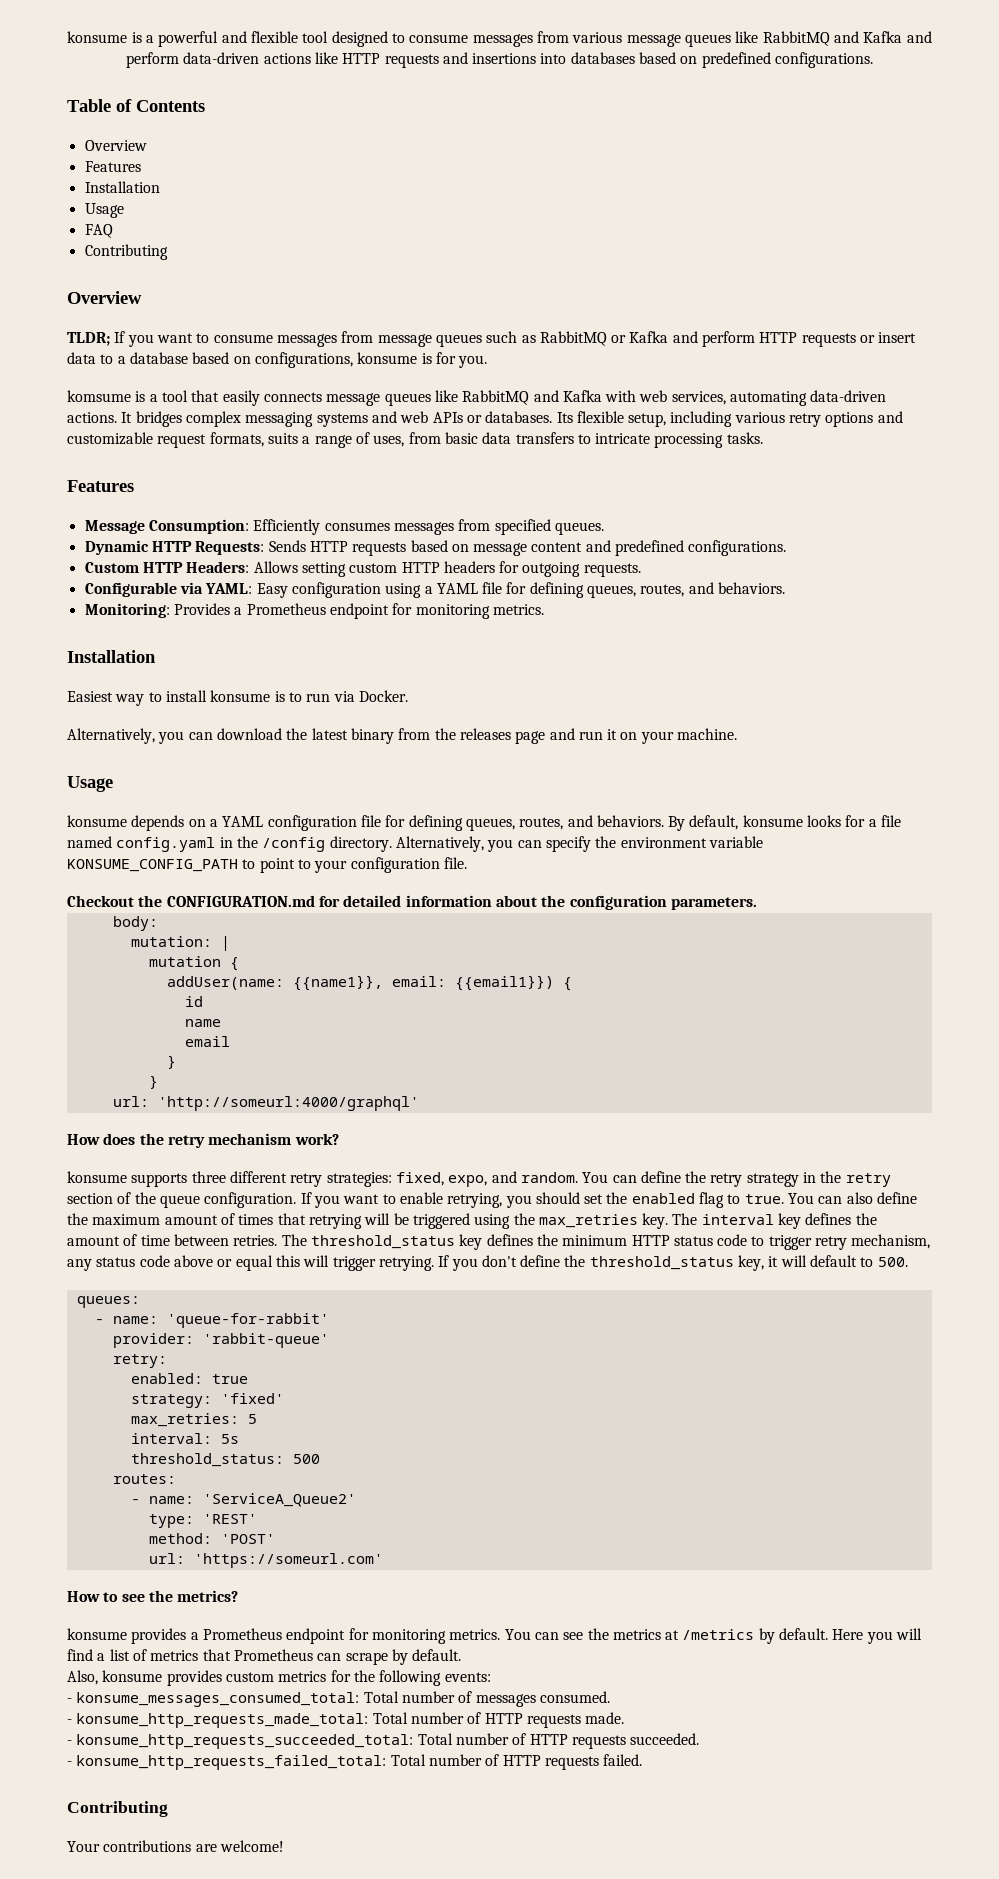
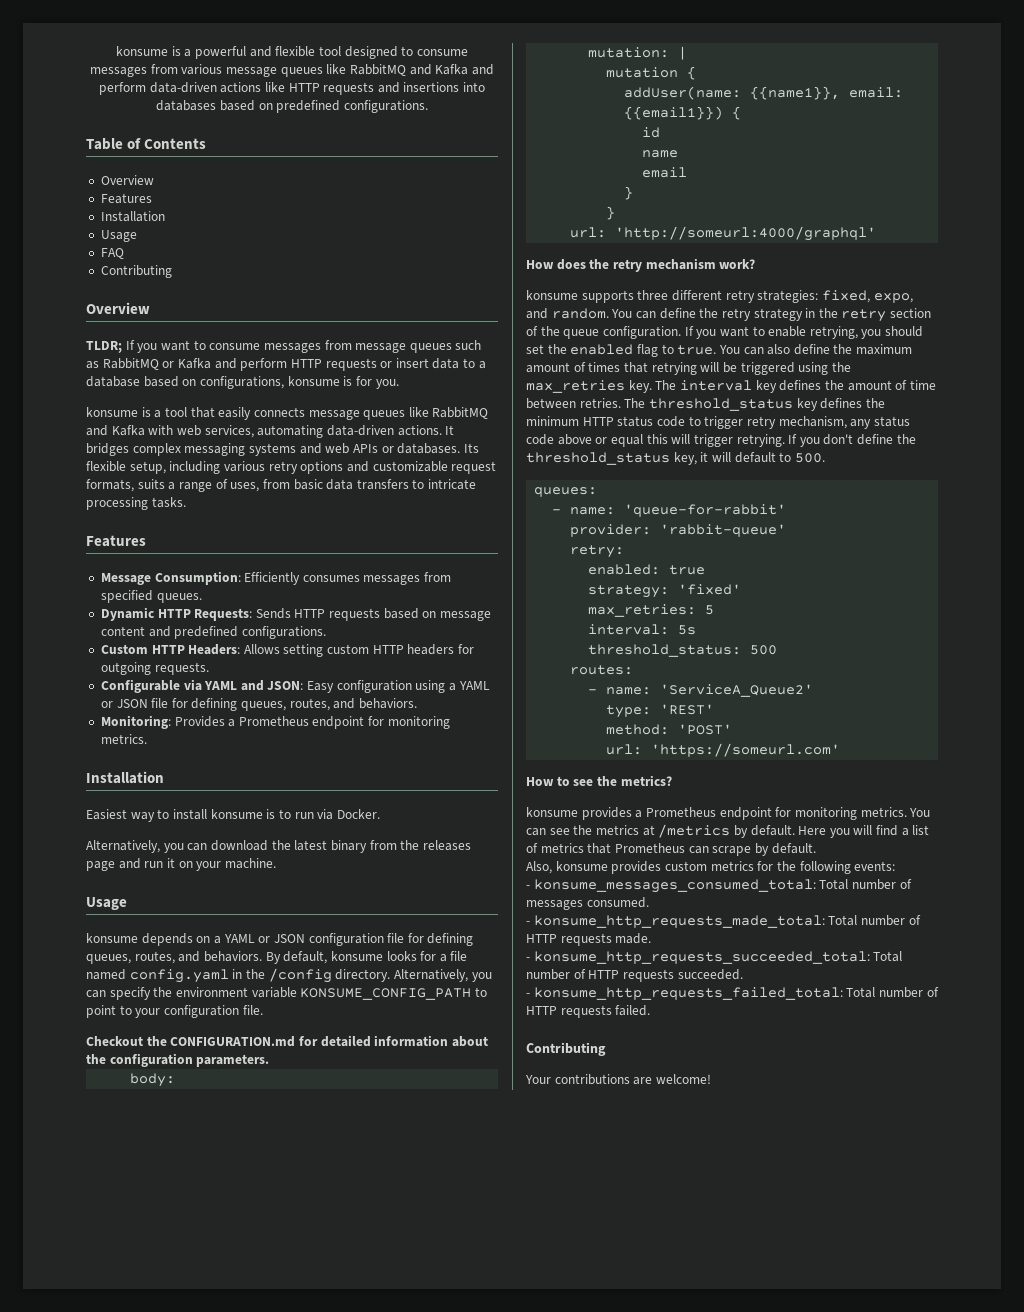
- komsume is a tool that easily connects message queues like RabbitMQ and Kafka with web services, automating data-driven actions.
+ konsume is a tool that easily connects message queues like RabbitMQ and Kafka with web services, automating data-driven actions.
- Configurable via YAML: Easy configuration using a YAML file for defining queues, routes, and behaviors.
+ Configurable via YAML and JSON: Easy configuration using a YAML or JSON file for defining queues, routes, and behaviors.
- konsume depends on a YAML configuration file for defining queues, routes, and behaviors.
+ konsume depends on a YAML or JSON configuration file for defining queues, routes, and behaviors.

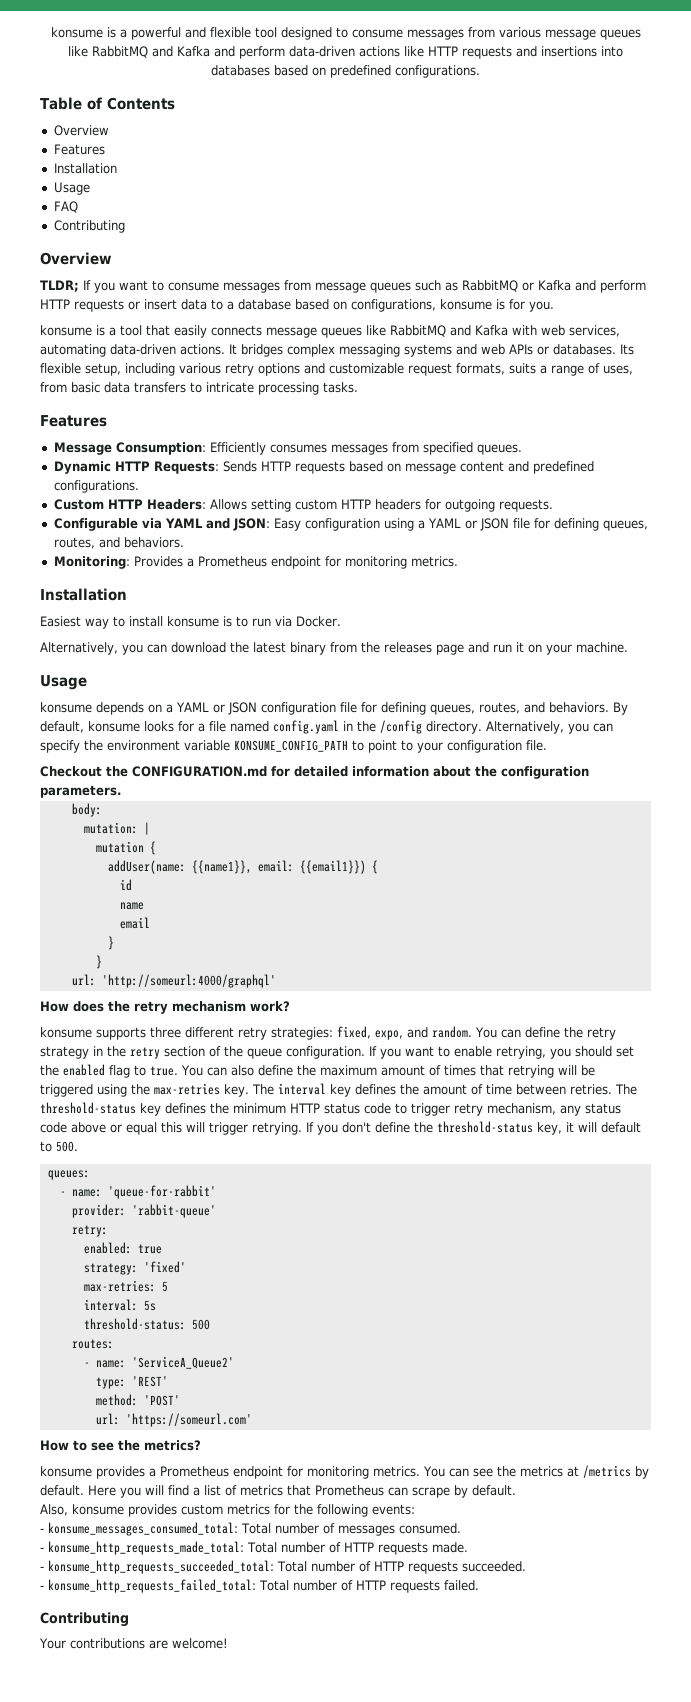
- You can also define the maximum amount of times that retrying will be triggered using the max_retries key.
+ You can also define the maximum amount of times that retrying will be triggered using the max-retries key.
- The threshold_status key defines the minimum HTTP status code to trigger retry mechanism, any status code above or equal this will trigger retrying.
+ The threshold-status key defines the minimum HTTP status code to trigger retry mechanism, any status code above or equal this will trigger retrying.
- If you don't define the threshold_status key, it will default to 500.
+ If you don't define the threshold-status key, it will default to 500.
- max_retries: 5
+ max-retries: 5
- threshold_status: 500
+ threshold-status: 500

